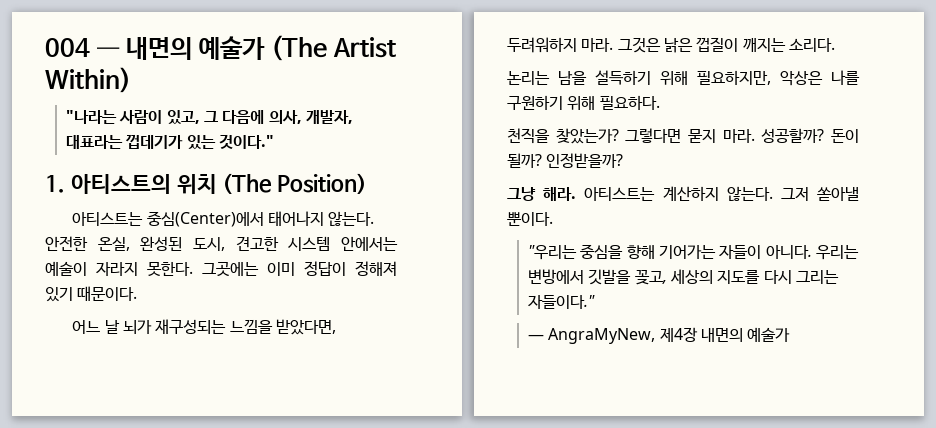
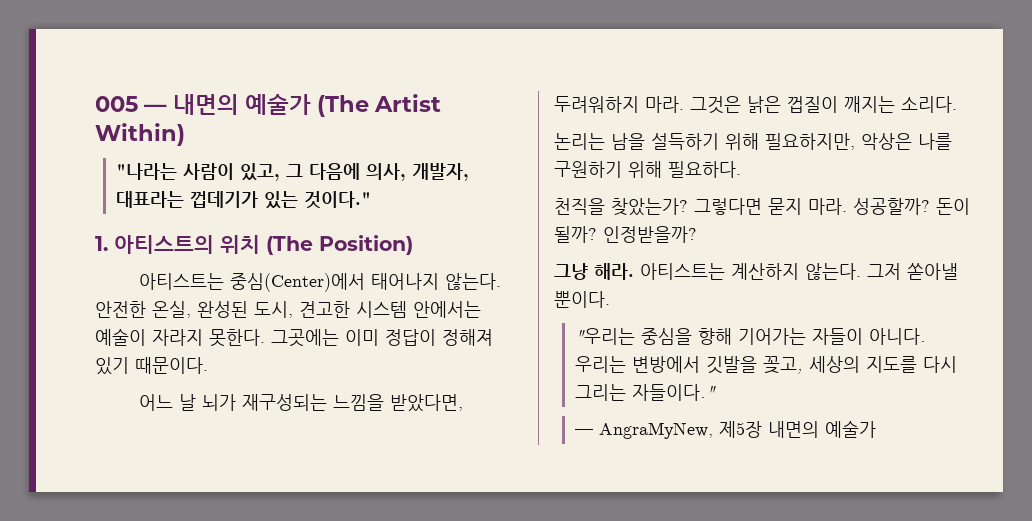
- 004 — 내면의 예술가 (The Artist Within)
+ 005 — 내면의 예술가 (The Artist Within)
- — AngraMyNew, 제4장 내면의 예술가
+ — AngraMyNew, 제5장 내면의 예술가

